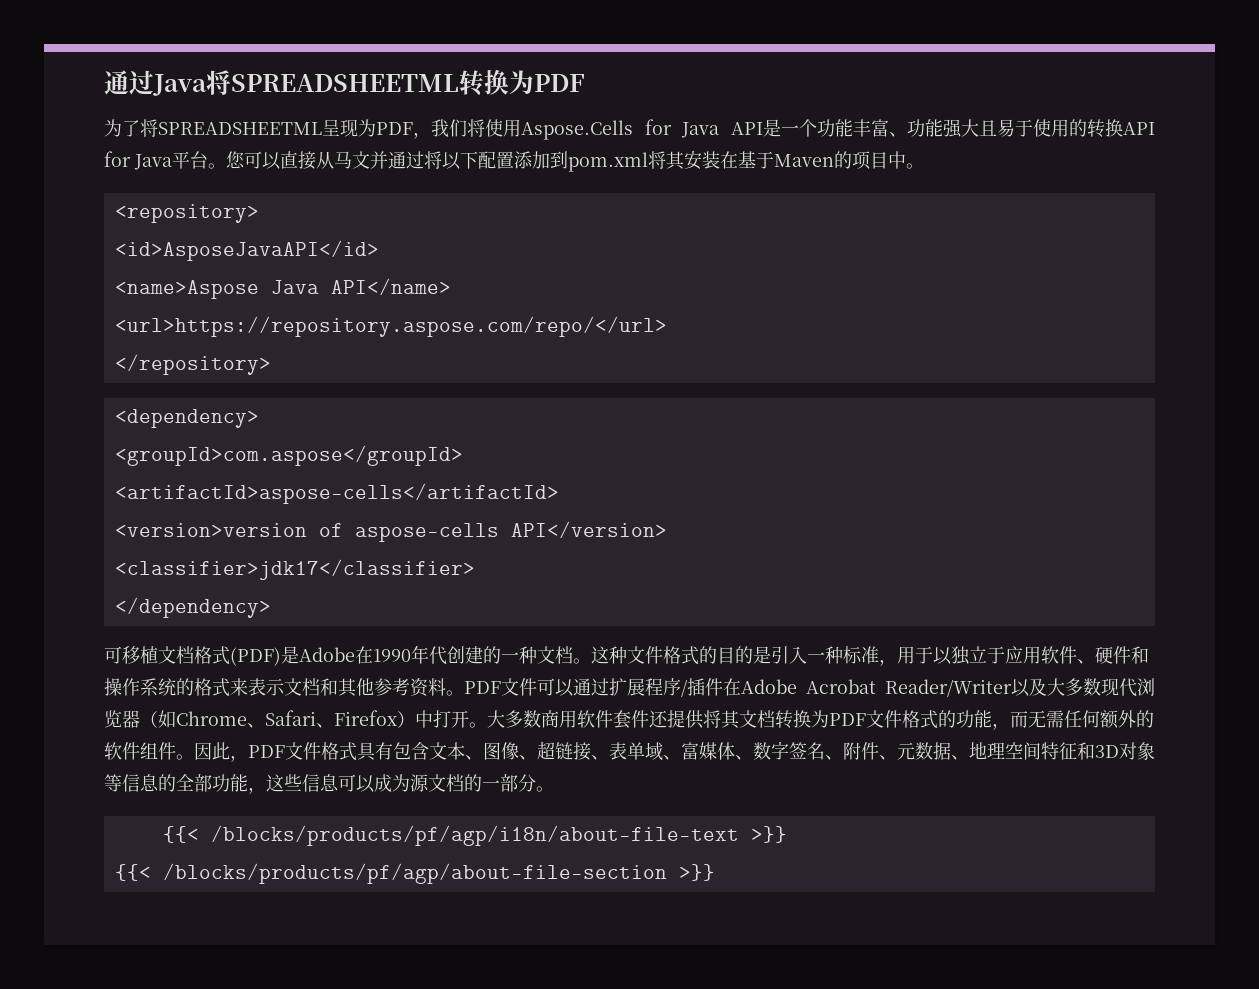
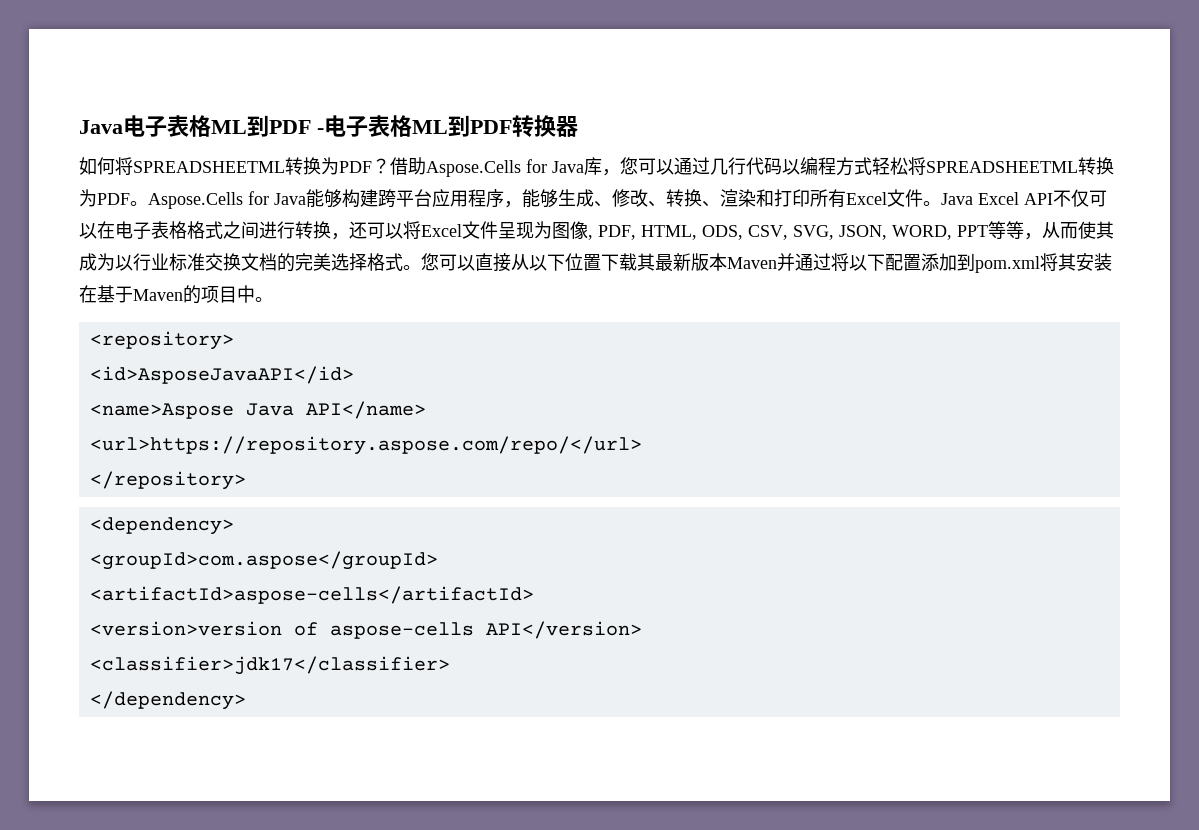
- 通过Java将SPREADSHEETML转换为PDF
- 为了将SPREADSHEETML呈现为PDF，我们将使用Aspose.Cells for Java API是一个功能丰富、功能强大且易于使用的转换API for Java平台。您可以直接从马文并通过将以下配置添加到pom.xml将其安装在基于Maven的项目中。
+ Java电子表格ML到PDF -电子表格ML到PDF转换器
+ 如何将SPREADSHEETML转换为PDF？借助Aspose.Cells for Java库，您可以通过几行代码以编程方式轻松将SPREADSHEETML转换为PDF。Aspose.Cells for Java能够构建跨平台应用程序，能够生成、修改、转换、渲染和打印所有Excel文件。Java Excel API不仅可以在电子表格格式之间进行转换，还可以将Excel文件呈现为图像, PDF, HTML, ODS, CSV, SVG, JSON, WORD, PPT等等，从而使其成为以行业标准交换文档的完美选择格式。您可以直接从以下位置下载其最新版本Maven并通过将以下配置添加到pom.xml将其安装在基于Maven的项目中。
- 可移植文档格式(PDF)是Adobe在1990年代创建的一种文档。这种文件格式的目的是引入一种标准，用于以独立于应用软件、硬件和操作系统的格式来表示文档和其他参考资料。PDF文件可以通过扩展程序/插件在Adobe Acrobat Reader/Writer以及大多数现代浏览器（如Chrome、Safari、Firefox）中打开。大多数商用软件套件还提供将其文档转换为PDF文件格式的功能，而无需任何额外的软件组件。因此，PDF文件格式具有包含文本、图像、超链接、表单域、富媒体、数字签名、附件、元数据、地理空间特征和3D对象等信息的全部功能，这些信息可以成为源文档的一部分。
- {{< /blocks/products/pf/agp/i18n/about-file-text >}}
- {{< /blocks/products/pf/agp/about-file-section >}}

